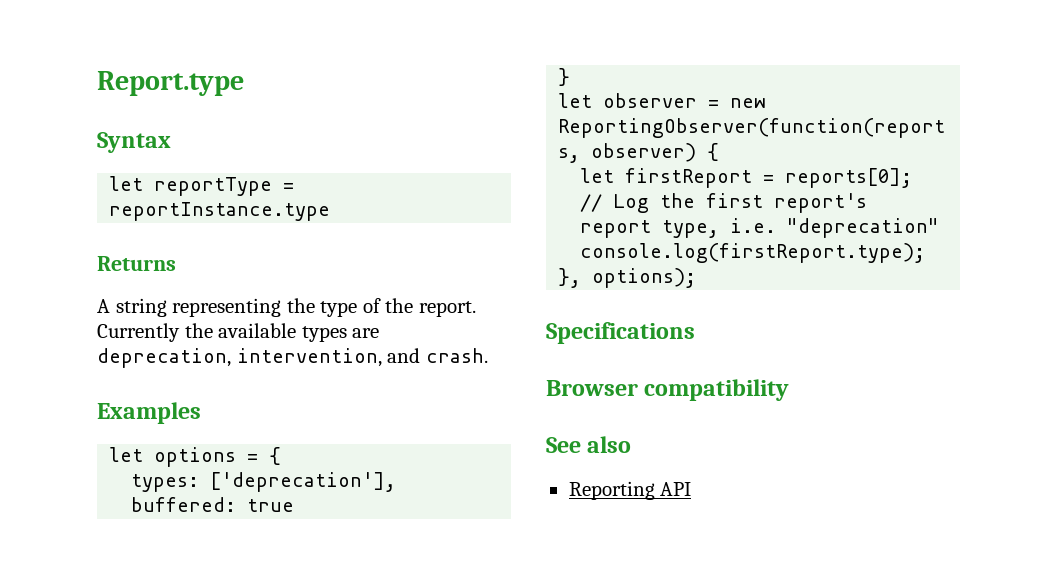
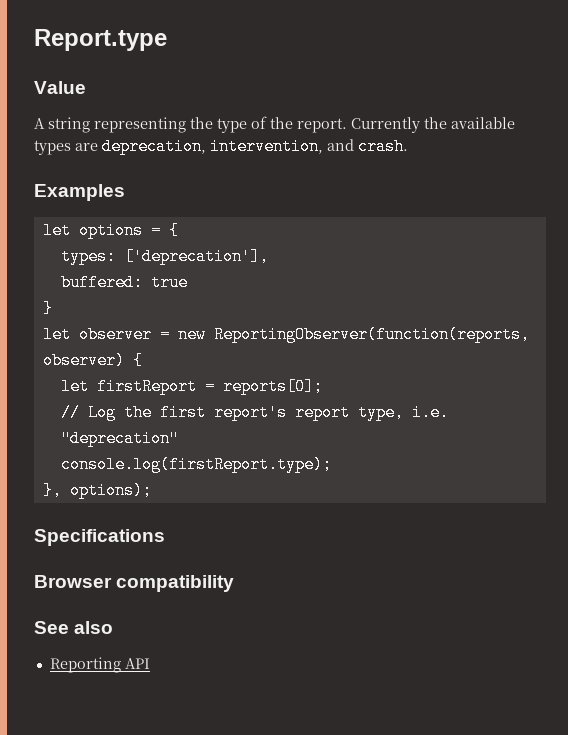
- Syntax
- let reportType = reportInstance.type
- Returns
+ Value

